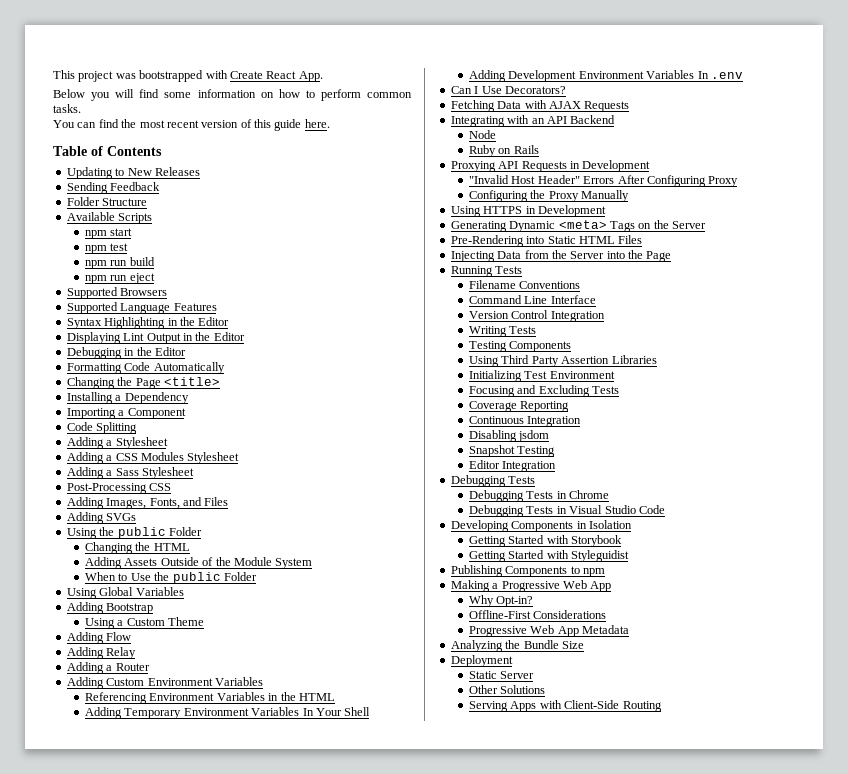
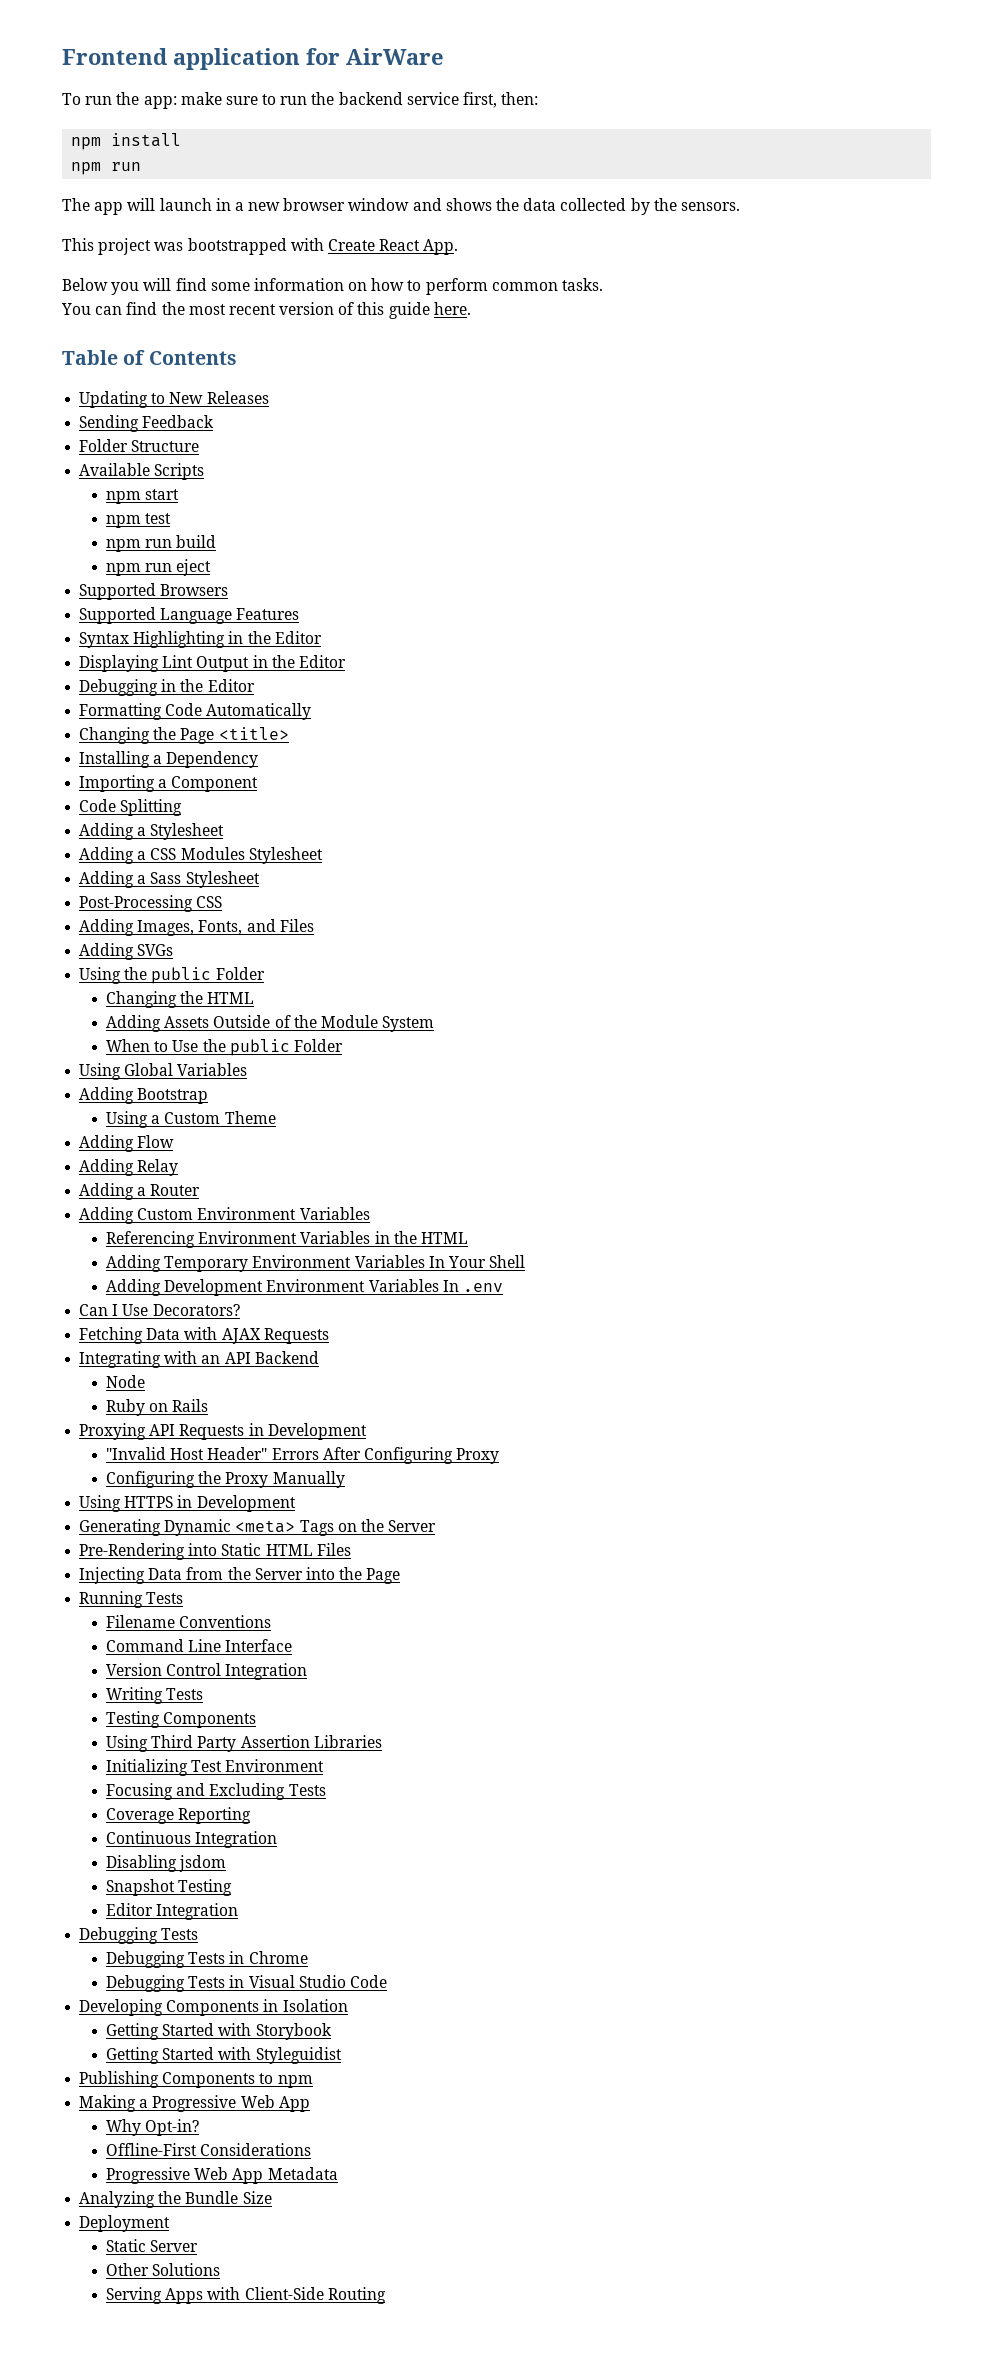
+ Frontend application for AirWare
+ To run the app: make sure to run the backend service first, then:
+ npm install
+ npm run
+ The app will launch in a new browser window and shows the data collected by the sensors.

